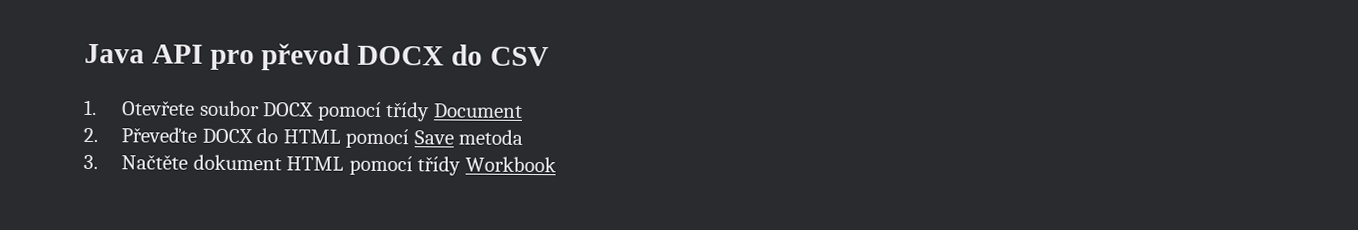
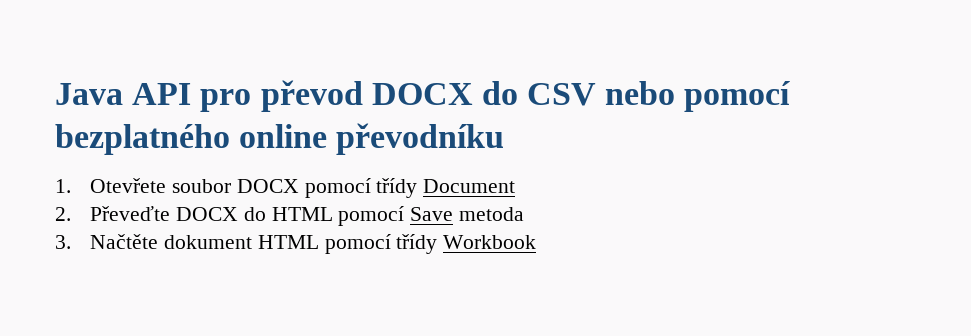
- Java API pro převod DOCX do CSV
+ Java API pro převod DOCX do CSV nebo pomocí bezplatného online převodníku

